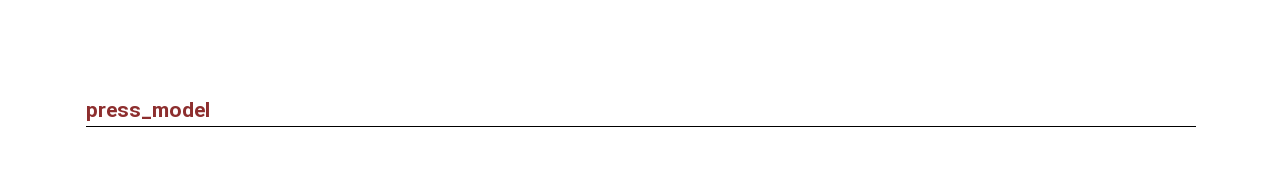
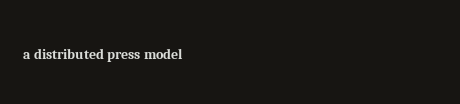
- press_model
+ a distributed press model

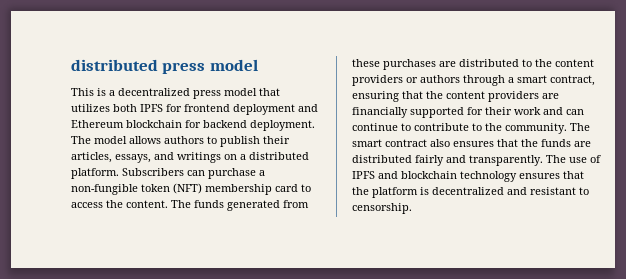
- a distributed press model
+ distributed press model
+ This is a decentralized press model that utilizes both IPFS for frontend deployment and Ethereum blockchain for backend deployment. The model allows authors to publish their articles, essays, and writings on a distributed platform. Subscribers can purchase a non-fungible token (NFT) membership card to access the content. The funds generated from these purchases are distributed to the content providers or authors through a smart contract, ensuring that the content providers are financially supported for their work and can continue to contribute to the community. The smart contract also ensures that the funds are distributed fairly and transparently. The use of IPFS and blockchain technology ensures that the platform is decentralized and resistant to censorship.

